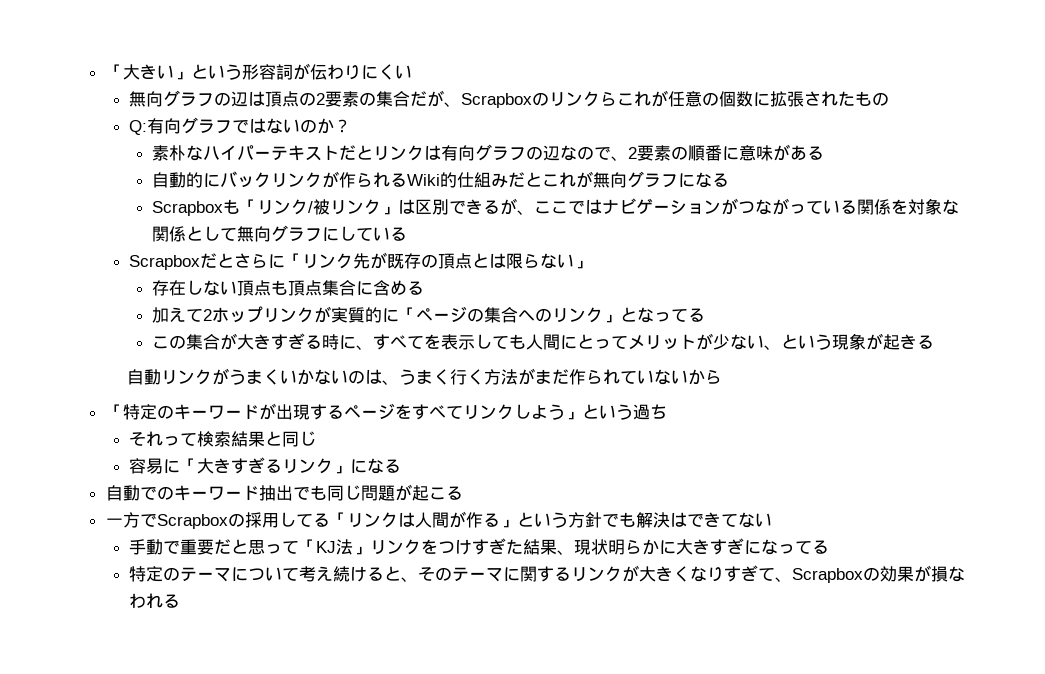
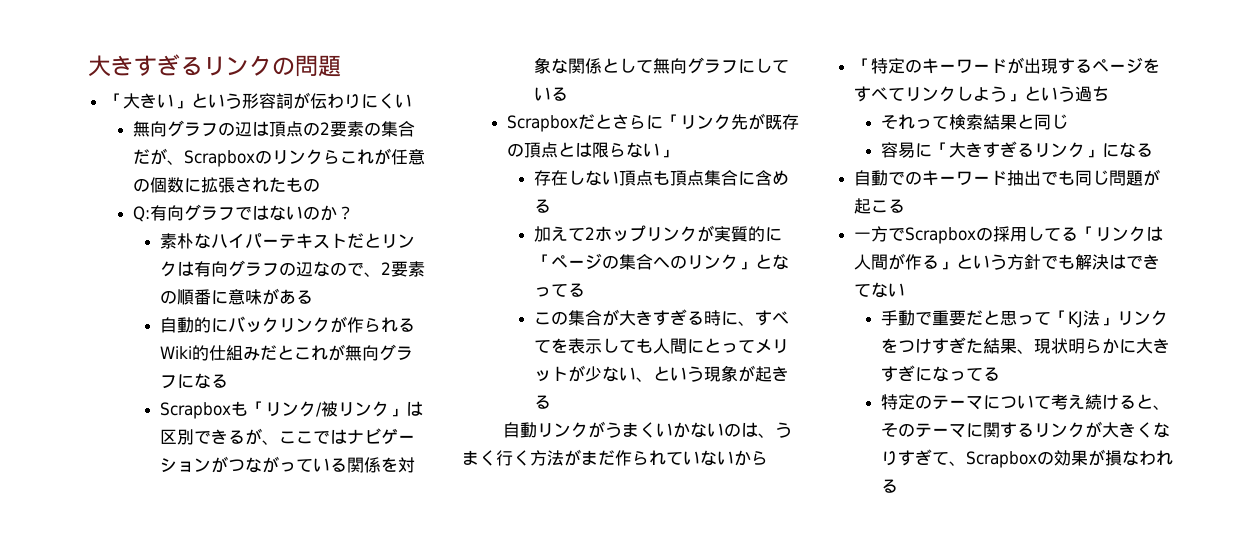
+ 大きすぎるリンクの問題

